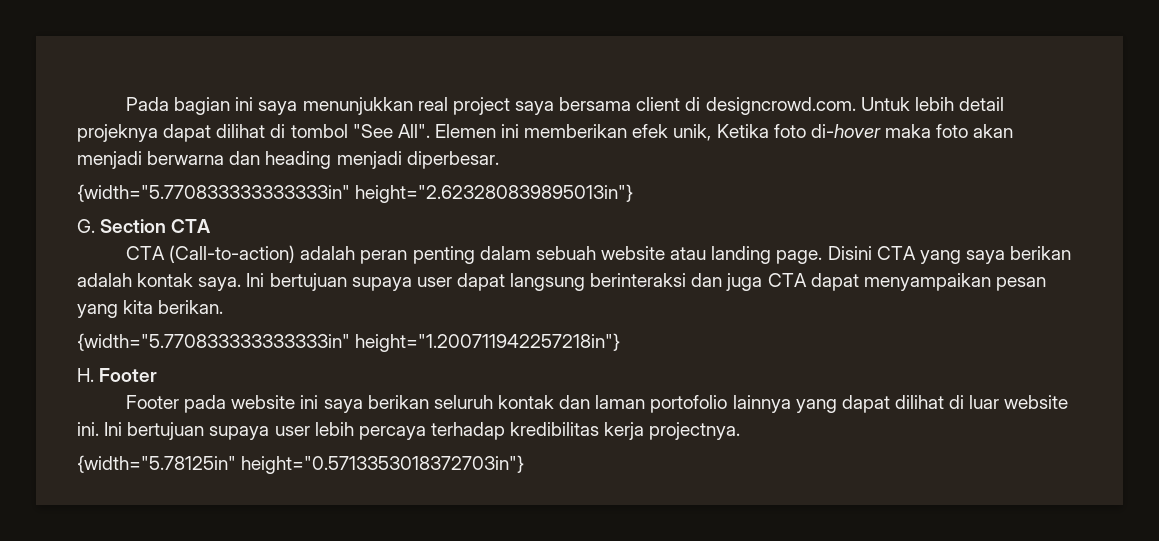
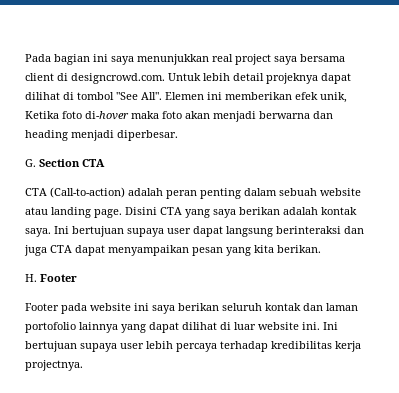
- {width="5.770833333333333in" height="2.623280839895013in"}
- {width="5.770833333333333in" height="1.200711942257218in"}
- {width="5.78125in" height="0.5713353018372703in"}

